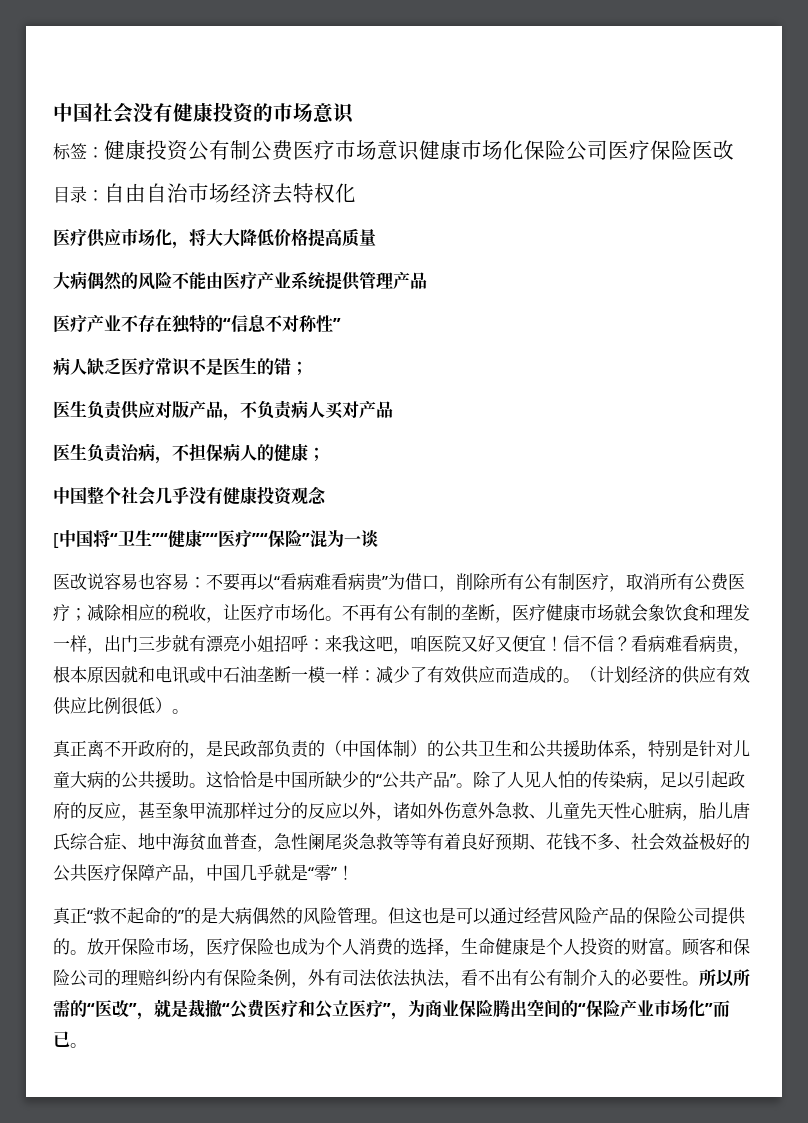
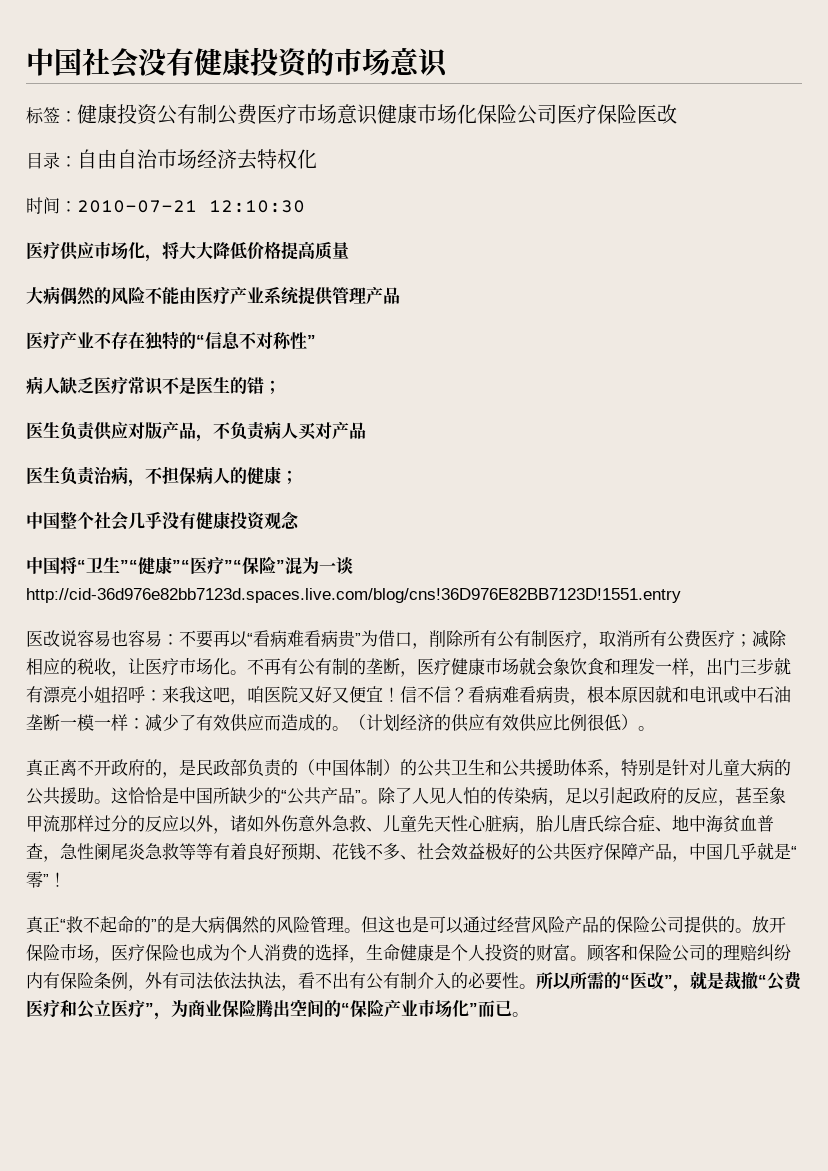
+ 时间：2010-07-21 12:10:30
- [中国将“卫生”“健康”“医疗”“保险”混为一谈
+ 中国将“卫生”“健康”“医疗”“保险”混为一谈http://cid-36d976e82bb7123d.spaces.live.com/blog/cns!36D976E82BB7123D!1551.entry

